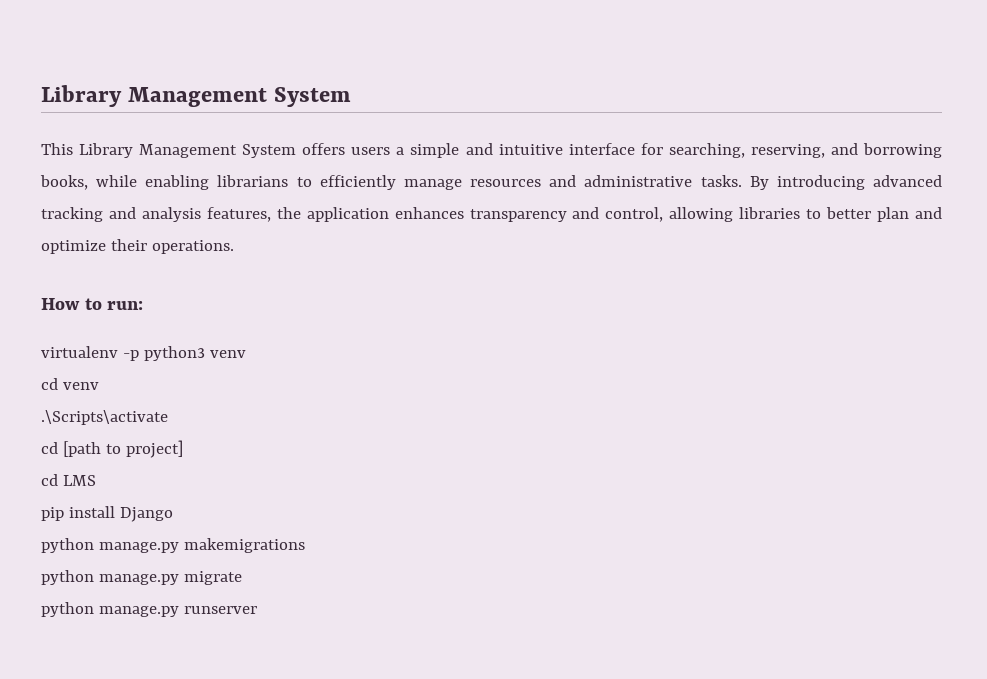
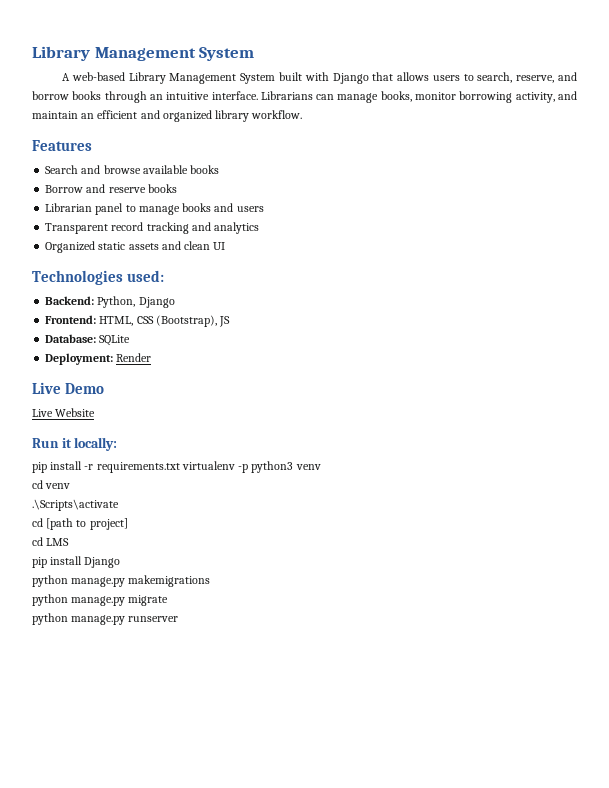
- This Library Management System offers users a simple and intuitive interface for searching, reserving, and borrowing books, while enabling librarians to efficiently manage resources and administrative tasks. By introducing advanced tracking and analysis features, the application enhances transparency and control, allowing libraries to better plan and optimize their operations.
- How to run:
- virtualenv -p python3 venv
+ A web-based Library Management System built with Django that allows users to search, reserve, and borrow books through an intuitive interface. Librarians can manage books, monitor borrowing activity, and maintain an efficient and organized library workflow.
+ Features
+ Search and browse available books
+ Borrow and reserve books
+ Librarian panel to manage books and users
+ Transparent record tracking and analytics
+ Organized static assets and clean UI
+ Technologies used:
+ Backend: Python, Django
+ Frontend: HTML, CSS (Bootstrap), JS
+ Database: SQLite
+ Deployment: Render
+ Live Demo
+ Live Website
+ Run it locally:
+ pip install -r requirements.txt virtualenv -p python3 venv

